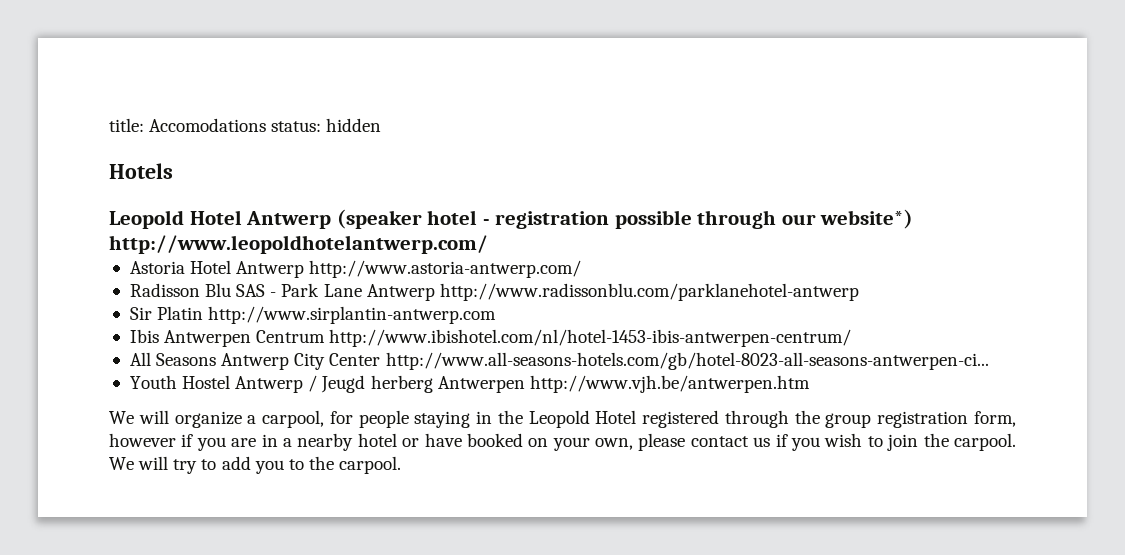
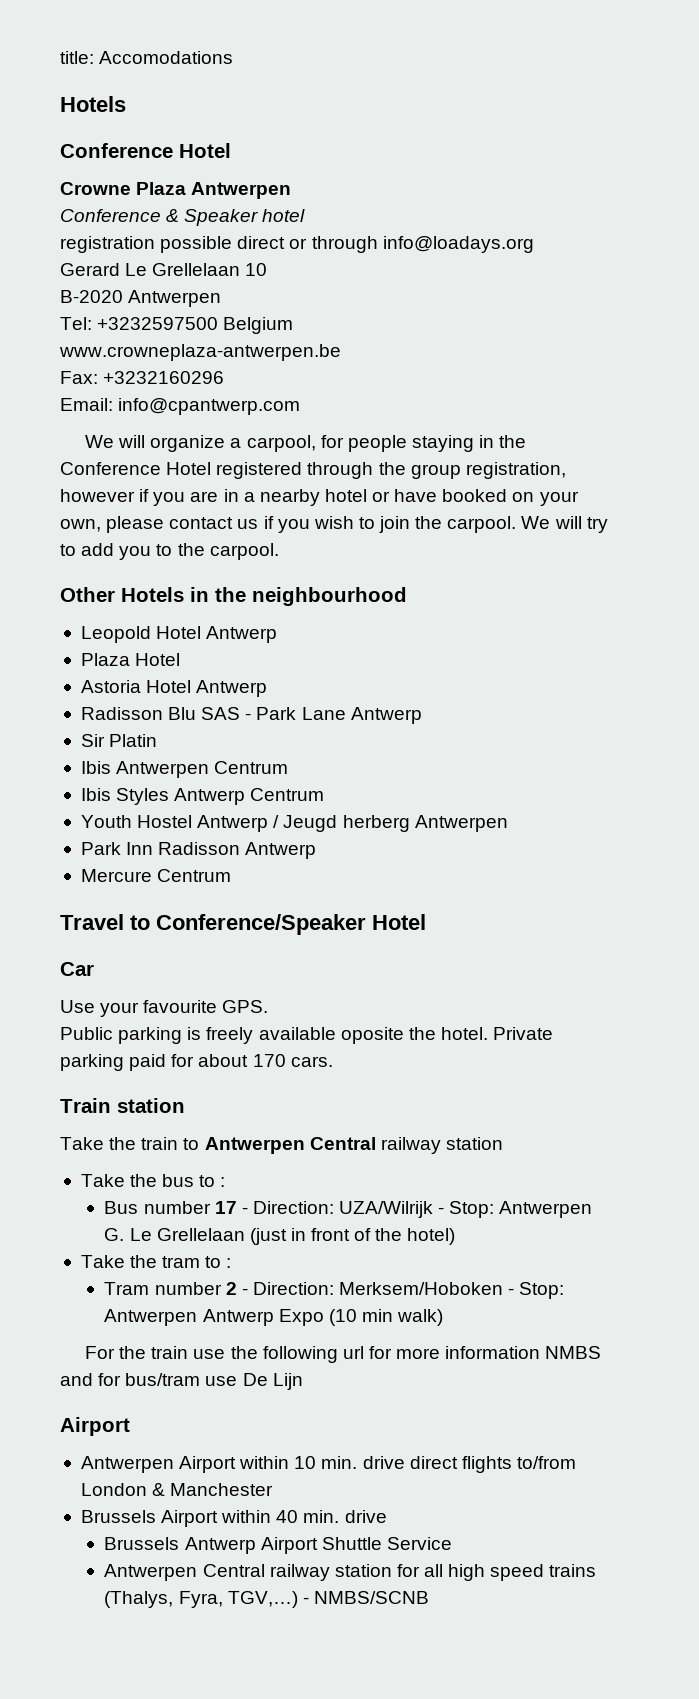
- title: Accomodations status: hidden
+ title: Accomodations
  Hotels
- Leopold Hotel Antwerp (speaker hotel - registration possible through our website*) http://www.leopoldhotelantwerp.com/
- Astoria Hotel Antwerp http://www.astoria-antwerp.com/
- Radisson Blu SAS - Park Lane Antwerp http://www.radissonblu.com/parklanehotel-antwerp
- Sir Platin http://www.sirplantin-antwerp.com
- Ibis Antwerpen Centrum http://www.ibishotel.com/nl/hotel-1453-ibis-antwerpen-centrum/
- All Seasons Antwerp City Center http://www.all-seasons-hotels.com/gb/hotel-8023-all-seasons-antwerpen-ci...
- Youth Hostel Antwerp / Jeugd herberg Antwerpen http://www.vjh.be/antwerpen.htm
+ Conference Hotel
+ Crowne Plaza Antwerpen
+ Conference & Speaker hotel
+ registration possible direct or through info@loadays.org
+ Gerard Le Grellelaan 10
+ B-2020 Antwerpen
+ Tel: +3232597500 Belgium
+ www.crowneplaza-antwerpen.be
+ Fax: +3232160296
+ Email: info@cpantwerp.com
- We will organize a carpool, for people staying in the Leopold Hotel registered through the group registration form, however if you are in a nearby hotel or have booked on your own, please contact us if you wish to join the carpool.
+ We will organize a carpool, for people staying in the Conference Hotel registered through the group registration, however if you are in a nearby hotel or have booked on your own, please contact us if you wish to join the carpool.
+ Other Hotels in the neighbourhood
+ Leopold Hotel Antwerp
+ Plaza Hotel
+ Astoria Hotel Antwerp
+ Radisson Blu SAS - Park Lane Antwerp
+ Sir Platin
+ Ibis Antwerpen Centrum
+ Ibis Styles Antwerp Centrum
+ Youth Hostel Antwerp / Jeugd herberg Antwerpen
+ Park Inn Radisson Antwerp
+ Mercure Centrum
+ Travel to Conference/Speaker Hotel
+ Car
+ Use your favourite GPS.
+ Public parking is freely available oposite the hotel. Private parking paid for about 170 cars.
+ Train station
+ Take the train to Antwerpen Central railway station
+ Take the bus to :
+ Bus number 17 - Direction: UZA/Wilrijk - Stop: Antwerpen G. Le Grellelaan (just in front of the hotel)
+ Take the tram to :
+ Tram number 2 - Direction: Merksem/Hoboken - Stop: Antwerpen Antwerp Expo (10 min walk)
+ For the train use the following url for more information NMBS and for bus/tram use De Lijn
+ Airport
+ Antwerpen Airport within 10 min. drive direct flights to/from London & Manchester
+ Brussels Airport within 40 min. drive
+ Brussels Antwerp Airport Shuttle Service
+ Antwerpen Central railway station for all high speed trains (Thalys, Fyra, TGV,…) - NMBS/SCNB

